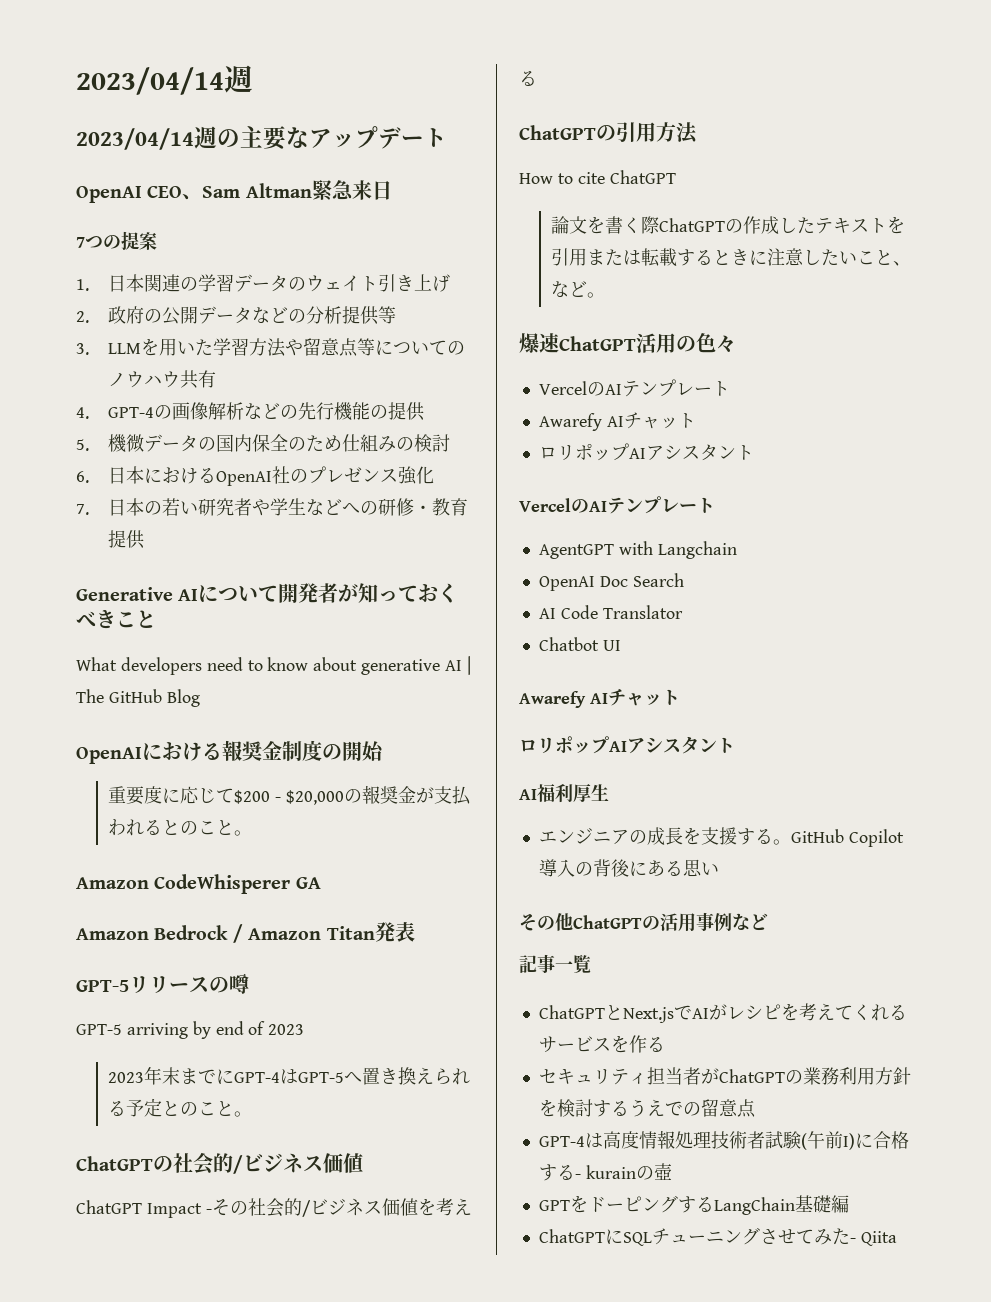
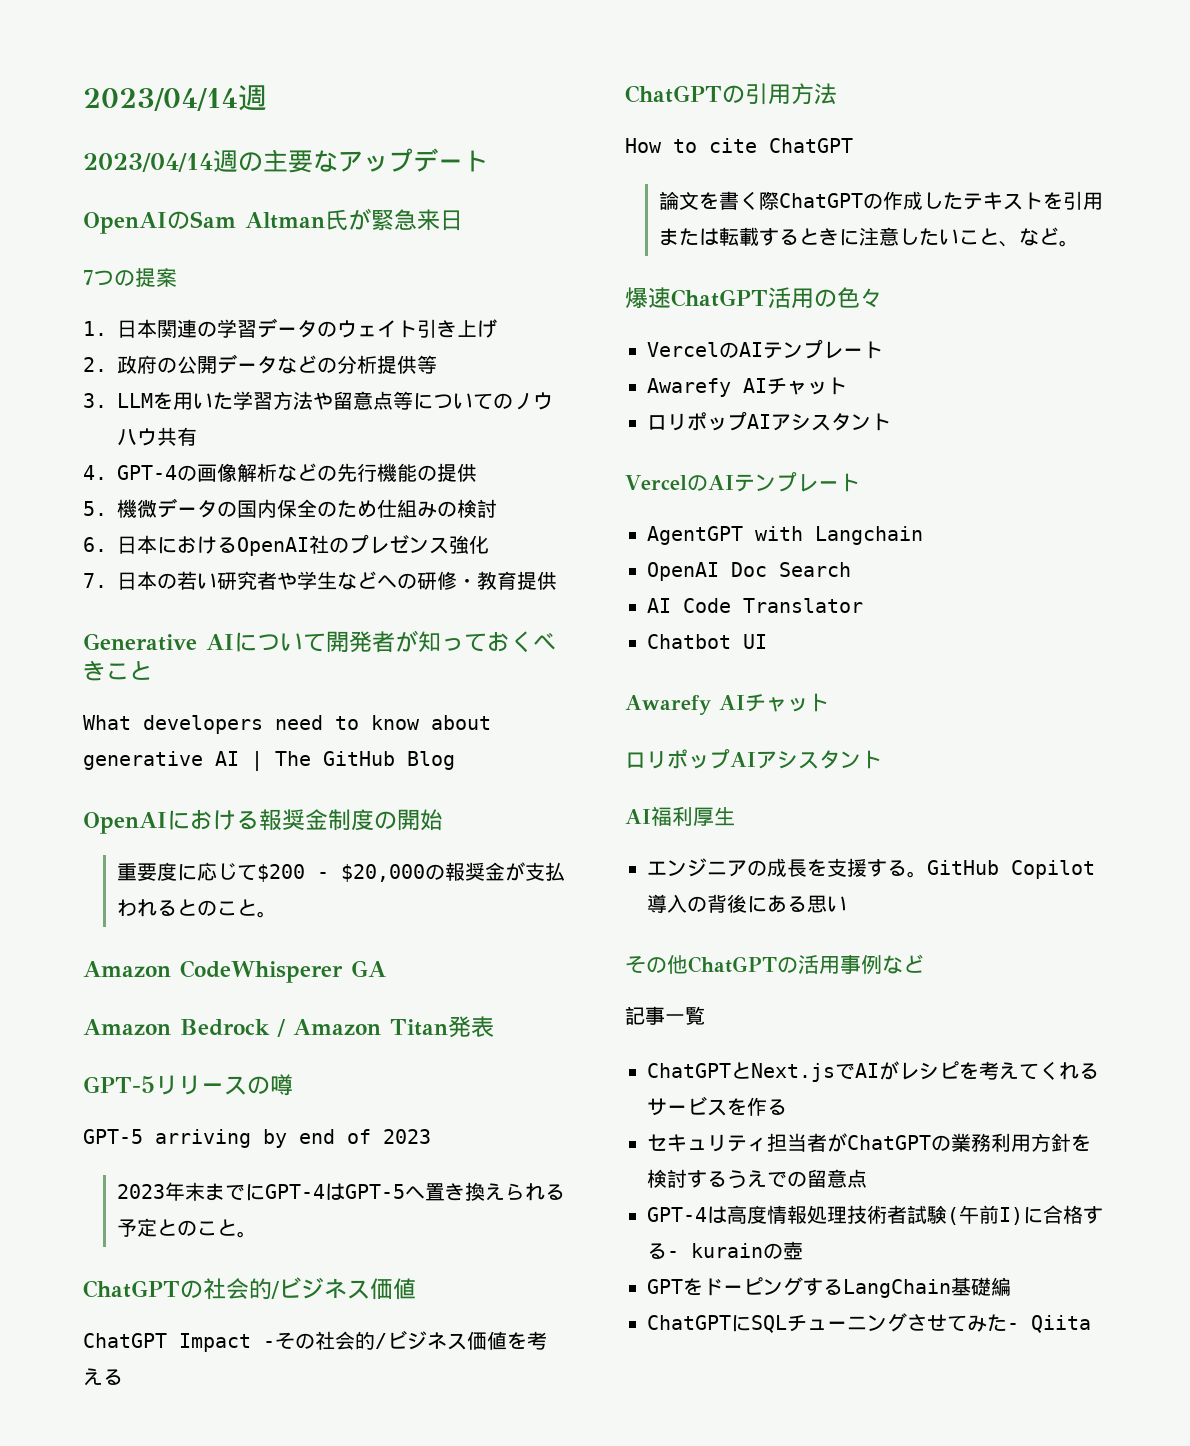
- OpenAI CEO、Sam Altman緊急来日
+ OpenAIのSam Altman氏が緊急来日

